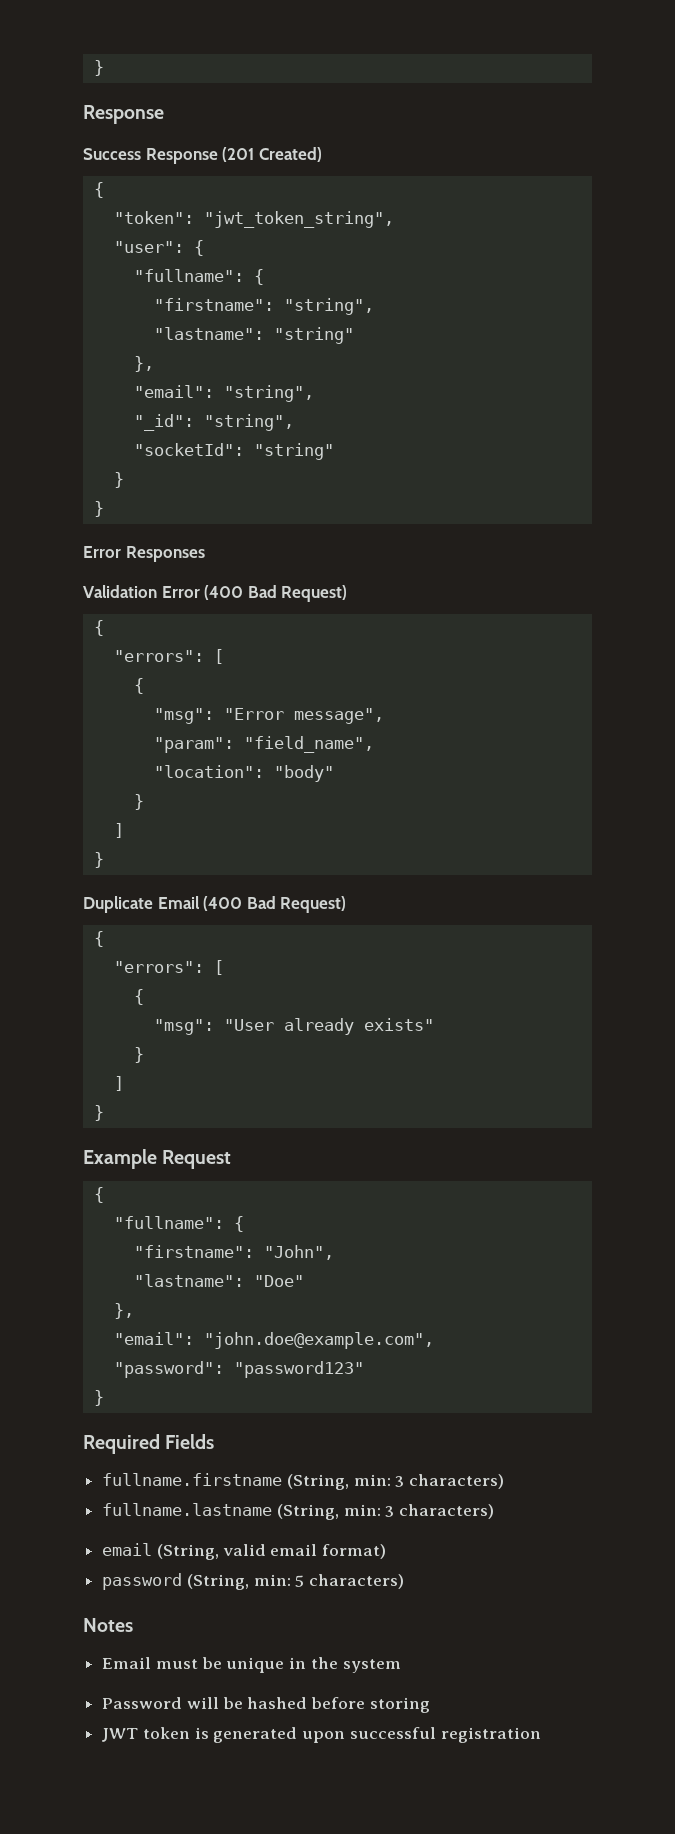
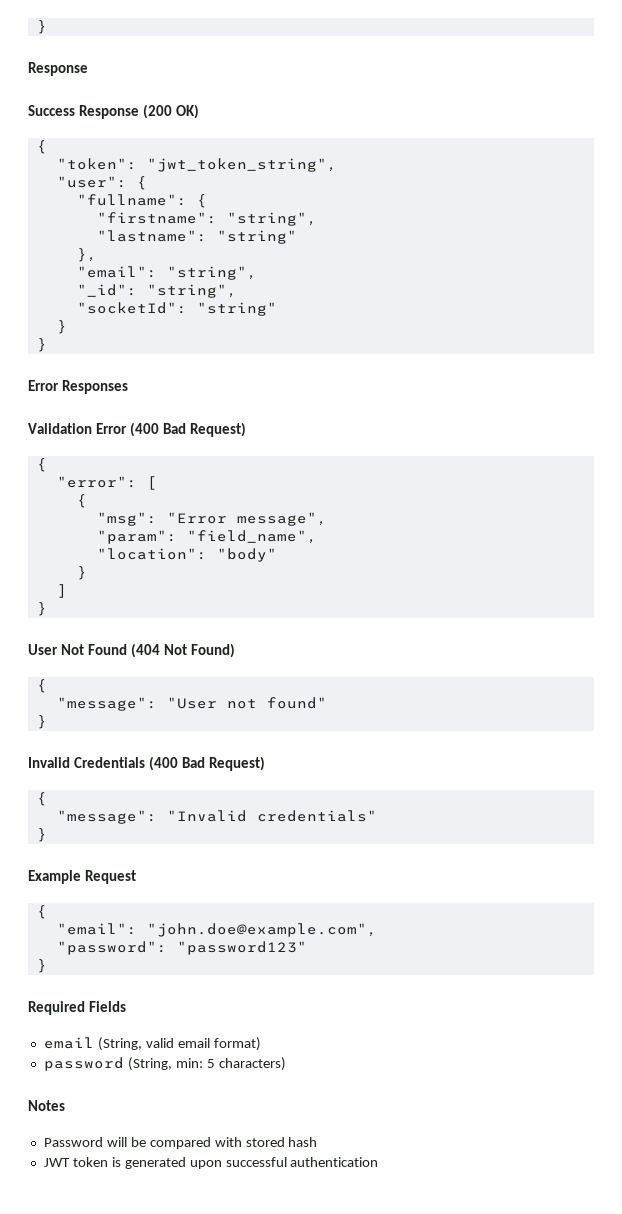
- Success Response (201 Created)
+ Success Response (200 OK)
  Validation Error (400 Bad Request)
  {
- "errors": [
+ "error": [
- Duplicate Email (400 Bad Request)
+ User Not Found (404 Not Found)
  {
- "errors": [
+ "message": "User not found"
+ }
+ Invalid Credentials (400 Bad Request)
  {
- "msg": "User already exists"
- }
- ]
+ "message": "Invalid credentials"
  }
  Example Request
  {
- "fullname": {
- "firstname": "John",
- "lastname": "Doe"
- },
- fullname.firstname (String, min: 3 characters)
- fullname.lastname (String, min: 3 characters)
- Email must be unique in the system
- Password will be hashed before storing
+ Password will be compared with stored hash
- JWT token is generated upon successful registration
+ JWT token is generated upon successful authentication

